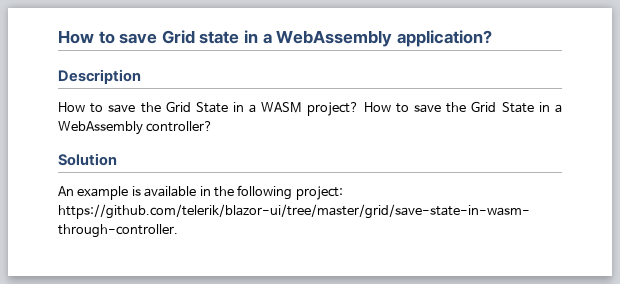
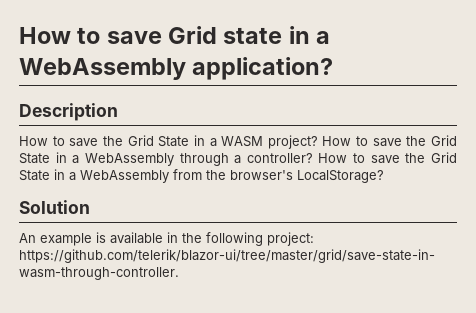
- How to save the Grid State in a WebAssembly controller?
+ How to save the Grid State in a WebAssembly through a controller? How to save the Grid State in a WebAssembly from the browser's LocalStorage?

